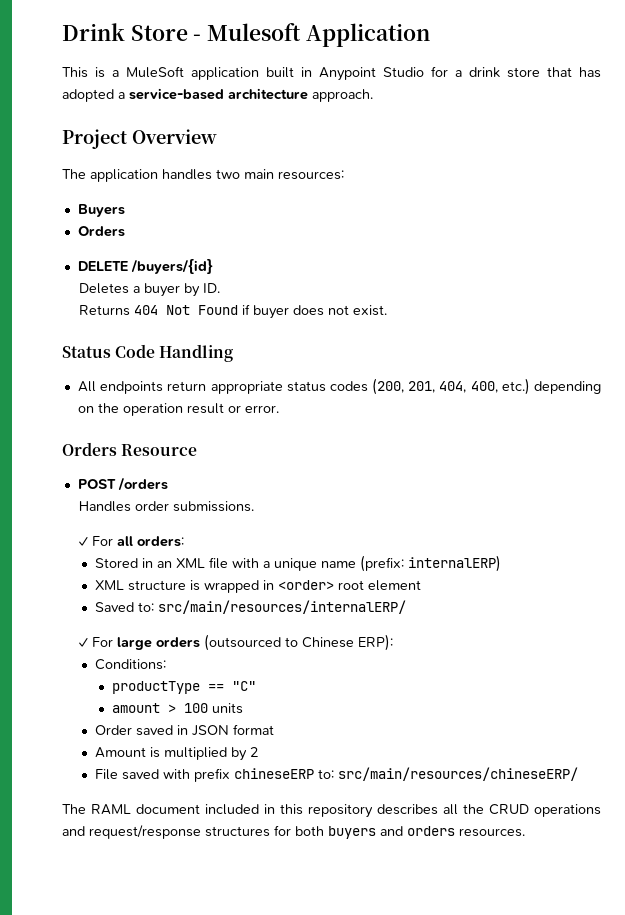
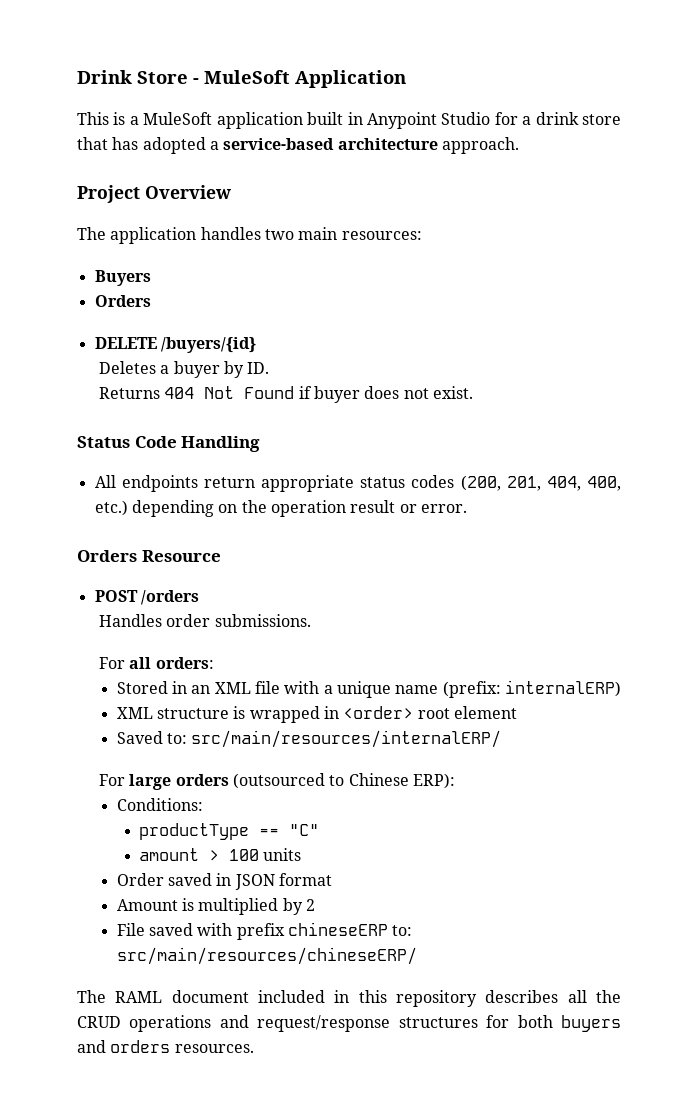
- Drink Store - Mulesoft Application
+ Drink Store - MuleSoft Application
- ✓ For all orders:
+ For all orders:
- ✓ For large orders (outsourced to Chinese ERP):
+ For large orders (outsourced to Chinese ERP):

